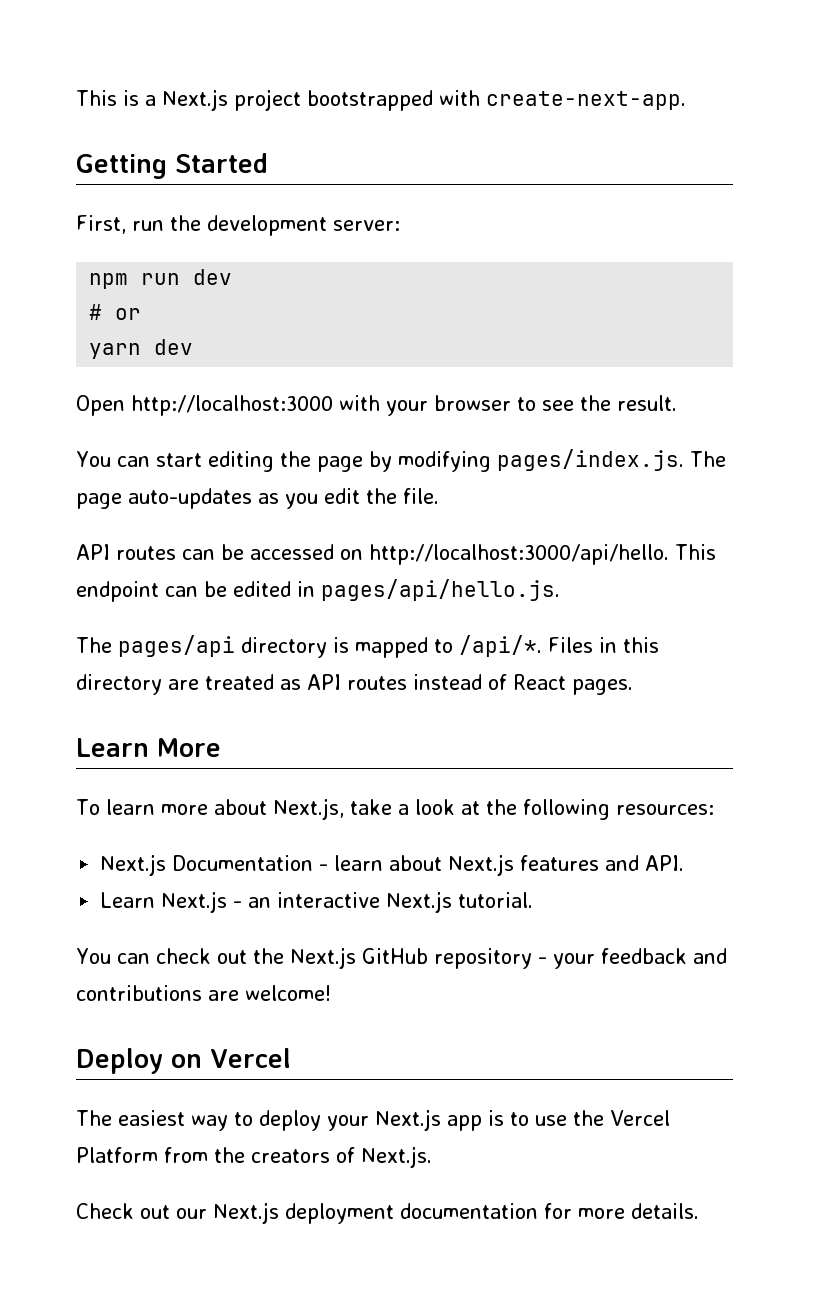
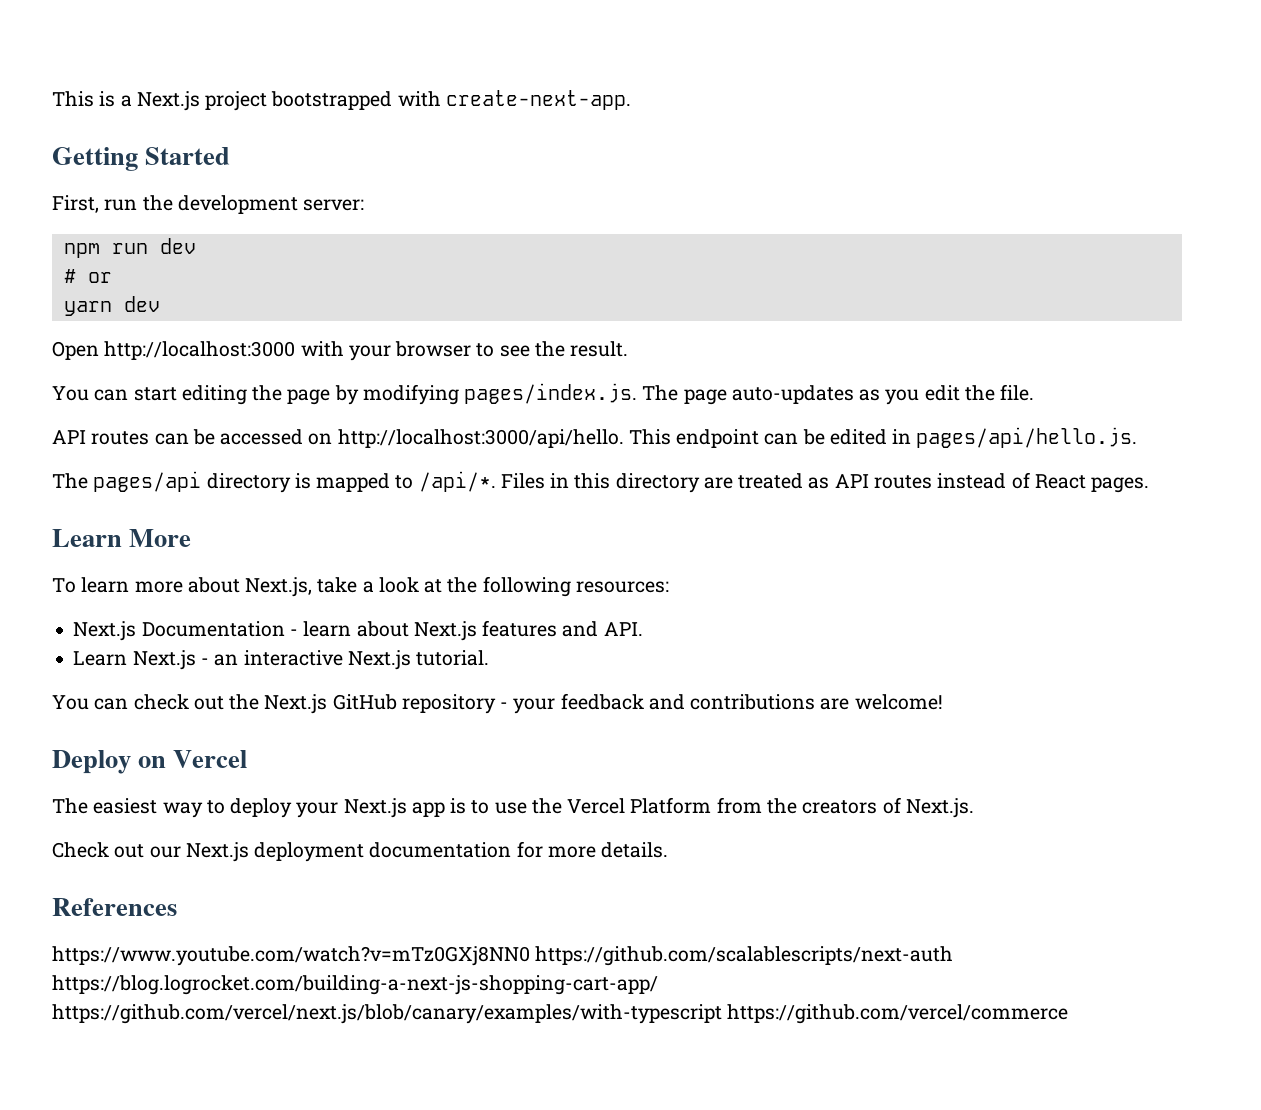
+ References
+ https://www.youtube.com/watch?v=mTz0GXj8NN0 https://github.com/scalablescripts/next-auth https://blog.logrocket.com/building-a-next-js-shopping-cart-app/ https://github.com/vercel/next.js/blob/canary/examples/with-typescript https://github.com/vercel/commerce

